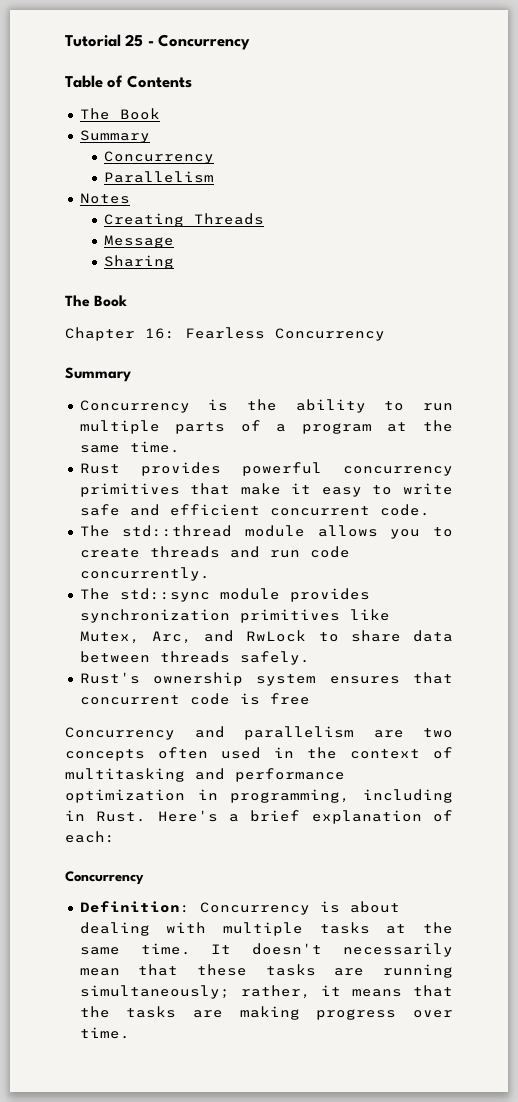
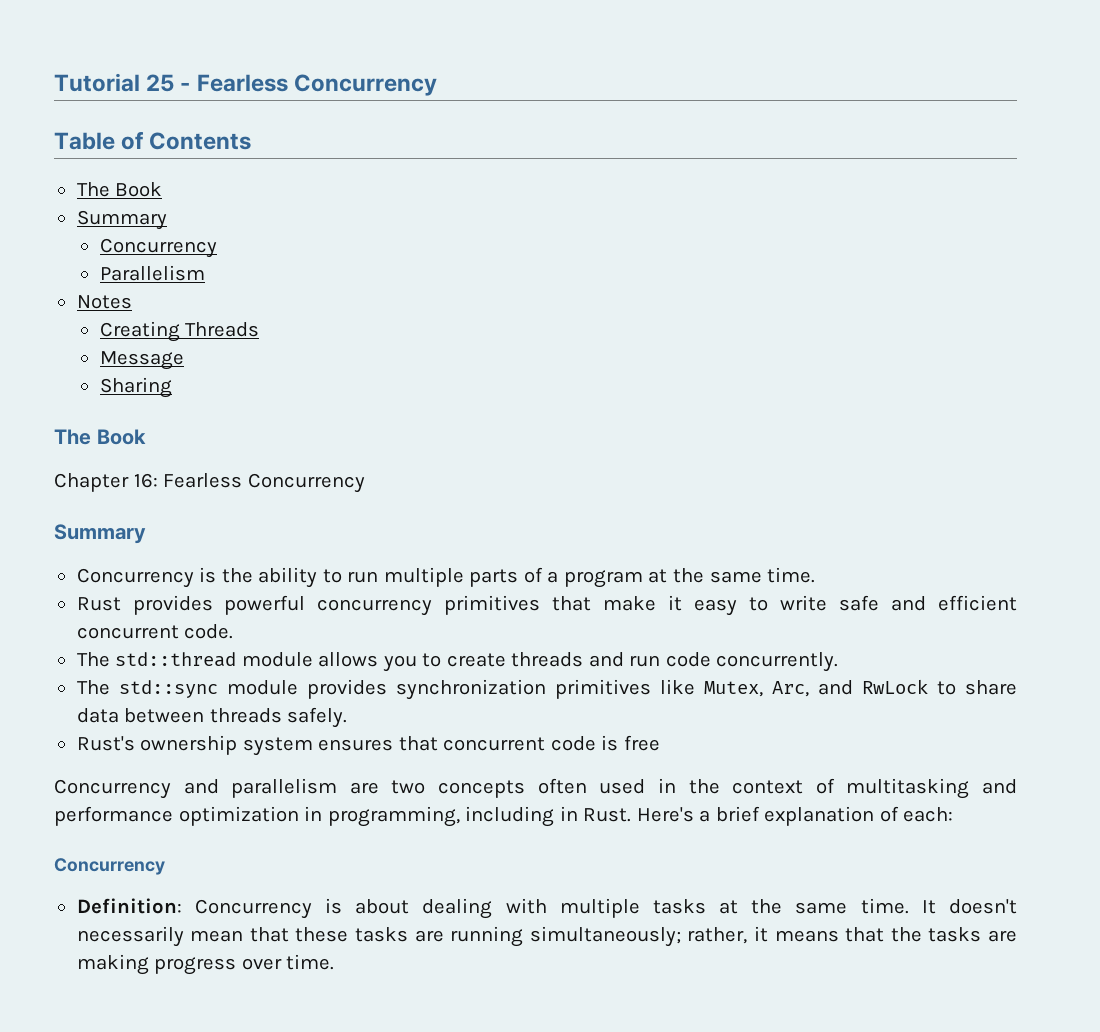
- Tutorial 25 - Concurrency
+ Tutorial 25 - Fearless Concurrency

